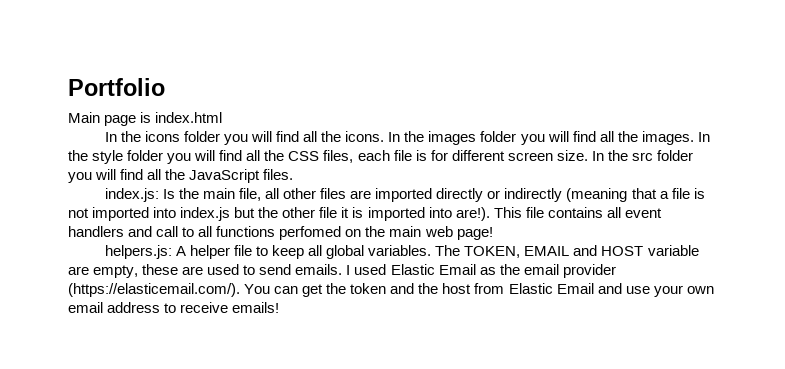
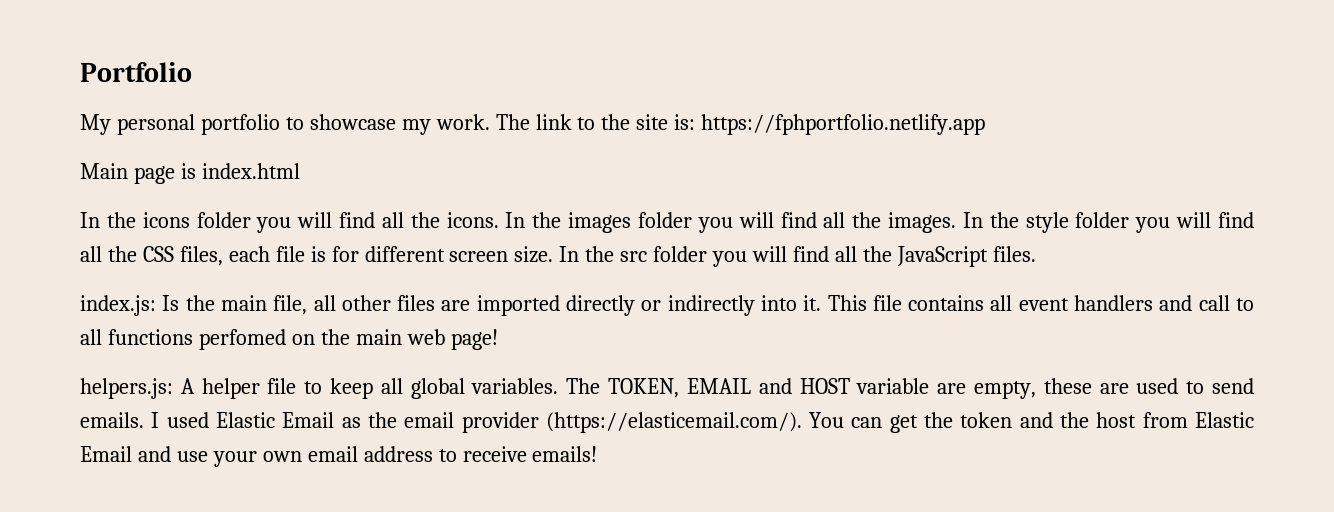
+ My personal portfolio to showcase my work. The link to the site is: https://fphportfolio.netlify.app
- index.js: Is the main file, all other files are imported directly or indirectly (meaning that a file is not imported into index.js but the other file it is imported into are!).
+ index.js: Is the main file, all other files are imported directly or indirectly into it.

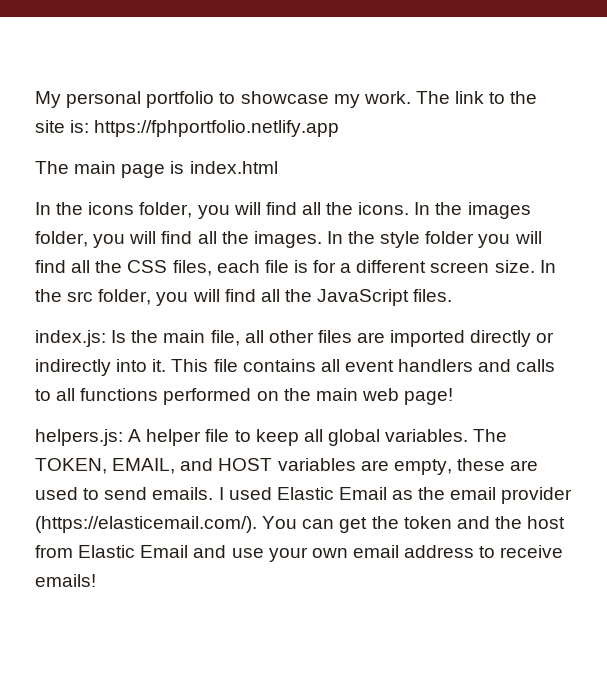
- Portfolio
- Main page is index.html
+ The main page is index.html
- In the icons folder you will find all the icons.
+ In the icons folder, you will find all the icons.
- In the images folder you will find all the images.
+ In the images folder, you will find all the images.
- In the style folder you will find all the CSS files, each file is for different screen size.
+ In the style folder you will find all the CSS files, each file is for a different screen size.
- In the src folder you will find all the JavaScript files.
+ In the src folder, you will find all the JavaScript files.
- This file contains all event handlers and call to all functions perfomed on the main web page!
+ This file contains all event handlers and calls to all functions performed on the main web page!
- The TOKEN, EMAIL and HOST variable are empty, these are used to send emails.
+ The TOKEN, EMAIL, and HOST variables are empty, these are used to send emails.

